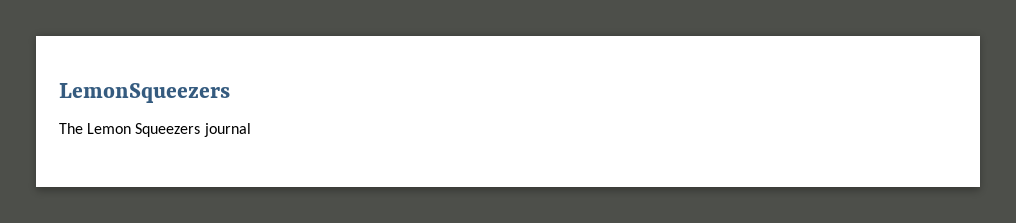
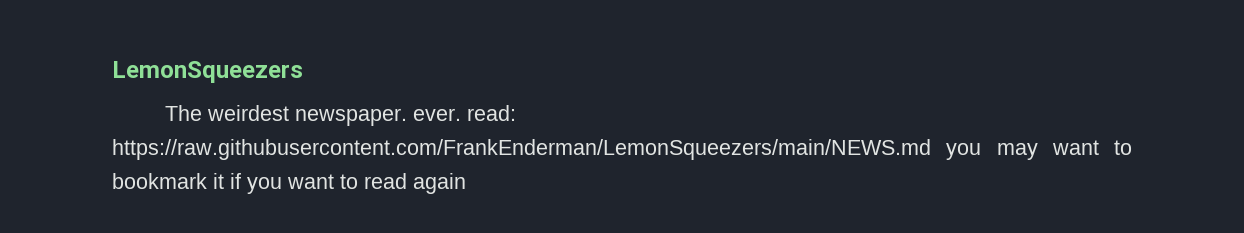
- The Lemon Squeezers journal
+ The weirdest newspaper. ever. read: https://raw.githubusercontent.com/FrankEnderman/LemonSqueezers/main/NEWS.md you may want to bookmark it if you want to read again

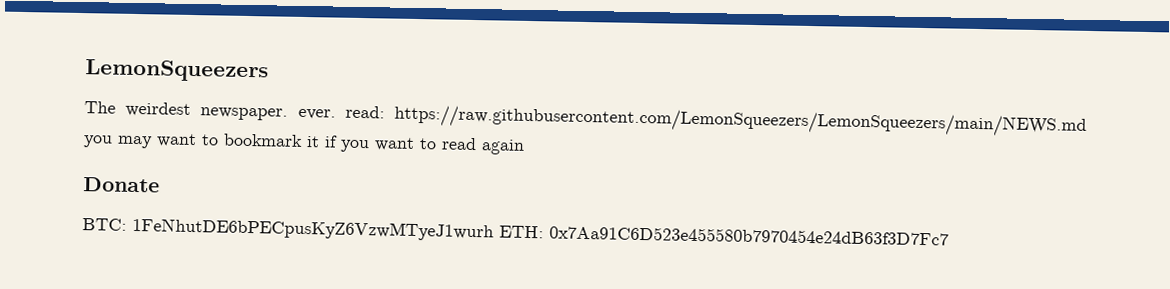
- The weirdest newspaper. ever. read: https://raw.githubusercontent.com/FrankEnderman/LemonSqueezers/main/NEWS.md you may want to bookmark it if you want to read again
+ The weirdest newspaper. ever. read: https://raw.githubusercontent.com/LemonSqueezers/LemonSqueezers/main/NEWS.md you may want to bookmark it if you want to read again
+ Donate
+ BTC: 1FeNhutDE6bPECpusKyZ6VzwMTyeJ1wurh ETH: 0x7Aa91C6D523e455580b7970454e24dB63f3D7Fc7

